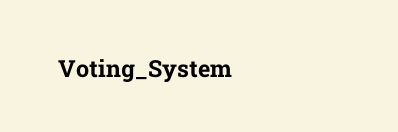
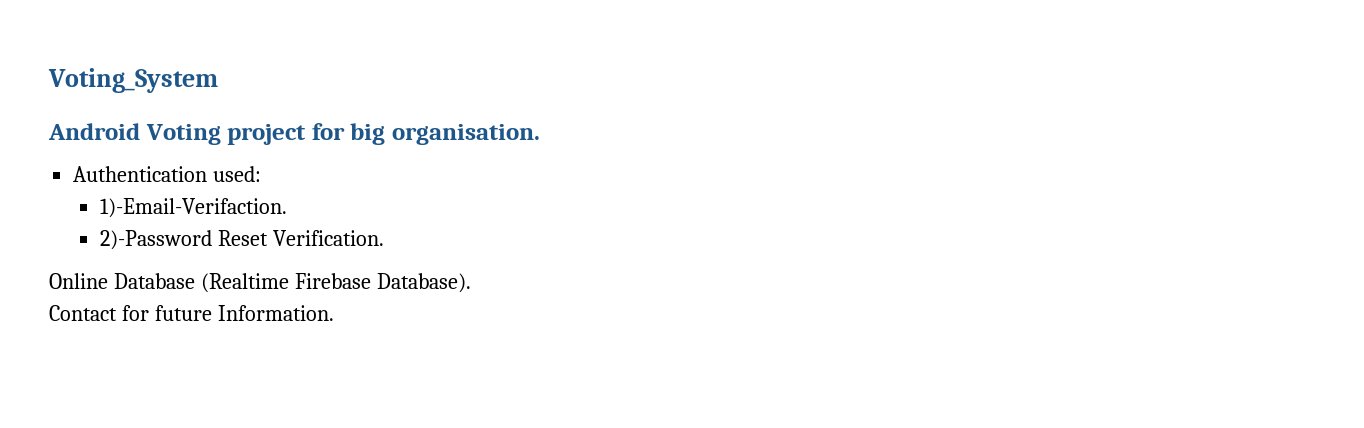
+ Android Voting project for big organisation.
+ Authentication used:
+ 1)-Email-Verifaction.
+ 2)-Password Reset Verification.
+ Online Database (Realtime Firebase Database).
+ Contact for future Information.

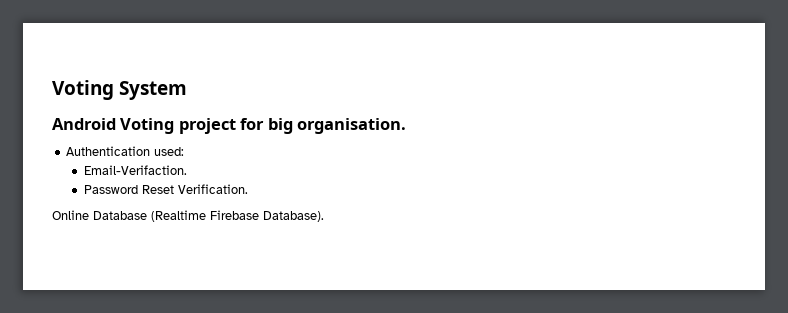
- Voting_System
+ Voting System
- 1)-Email-Verifaction.
- 2)-Password Reset Verification.
+ Email-Verifaction.
+ Password Reset Verification.
- Contact for future Information.

